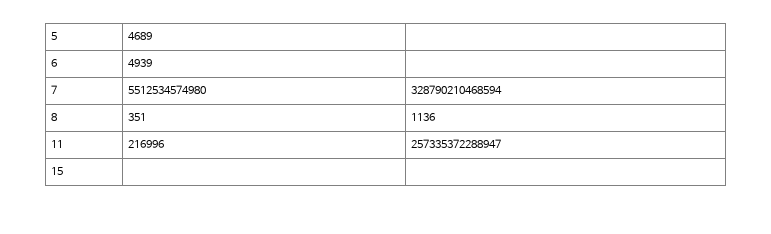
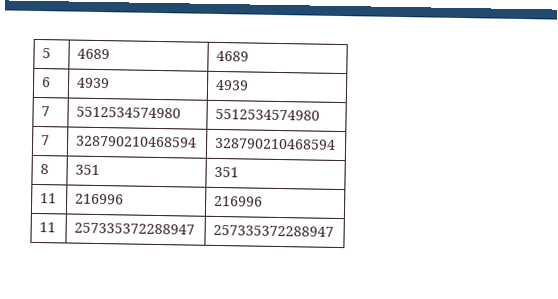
- 5 | 4689 |
+ 5 | 4689 | 4689
- 6 | 4939 |
+ 6 | 4939 | 4939
- 7 | 5512534574980 | 328790210468594
+ 7 | 5512534574980 | 5512534574980
+ 7 | 328790210468594 | 328790210468594
- 8 | 351 | 1136
+ 8 | 351 | 351
- 11 | 216996 | 257335372288947
- 15 | |
+ 11 | 216996 | 216996
+ 11 | 257335372288947 | 257335372288947

